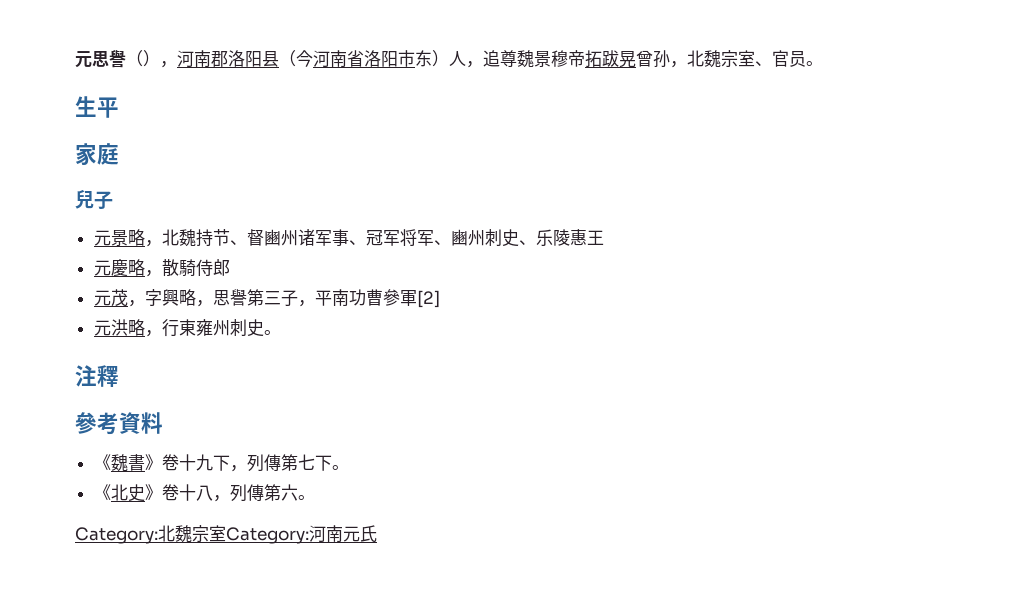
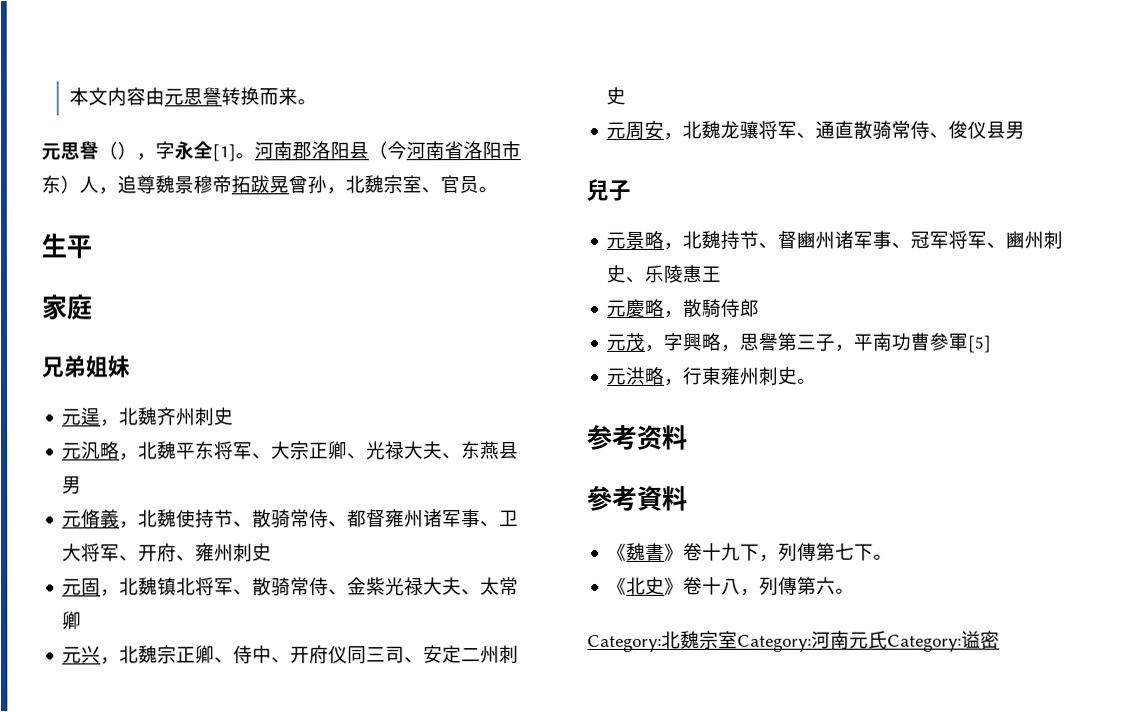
- 元思譽（），河南郡洛阳县（今河南省洛阳市东）人，追尊魏景穆帝拓跋晃曾孙，北魏宗室、官员。
+ 本文内容由元思譽转换而来。
+ 元思譽（），字永全[1]。河南郡洛阳县（今河南省洛阳市东）人，追尊魏景穆帝拓跋晃曾孙，北魏宗室、官员。
+ 兄弟姐妹
+ 元逞，北魏齐州刺史
+ 元汎略，北魏平东将军、大宗正卿、光禄大夫、东燕县男
+ 元脩義，北魏使持节、散骑常侍、都督雍州诸军事、卫大将军、开府、雍州刺史
+ 元固，北魏镇北将军、散骑常侍、金紫光禄大夫、太常卿
+ 元兴，北魏宗正卿、侍中、开府仪同三司、安定二州刺史
+ 元周安，北魏龙骧将军、通直散骑常侍、俊仪县男
- 元茂，字興略，思譽第三子，平南功曹參軍[2]
+ 元茂，字興略，思譽第三子，平南功曹參軍[5]
- 注釋
+ 参考资料
- Category:北魏宗室Category:河南元氏
+ Category:北魏宗室Category:河南元氏Category:谥密

